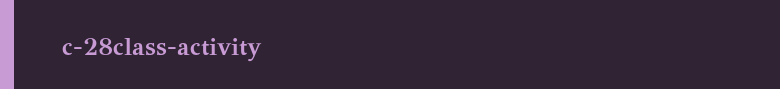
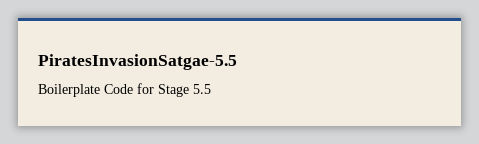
- c-28class-activity
+ PiratesInvasionSatgae-5.5
+ Boilerplate Code for Stage 5.5

